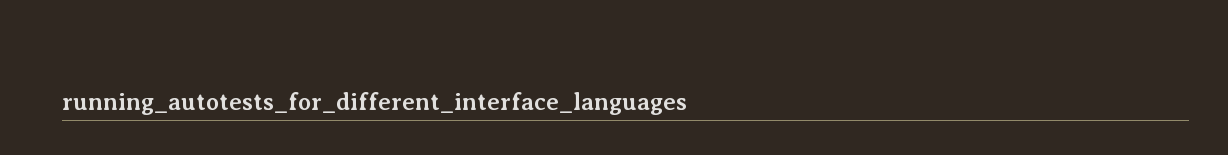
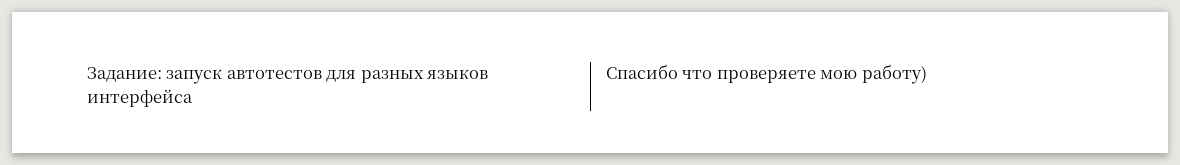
- running_autotests_for_different_interface_languages
+ Задание: запуск автотестов для разных языков интерфейса
+ Спасибо что проверяете мою работу)

